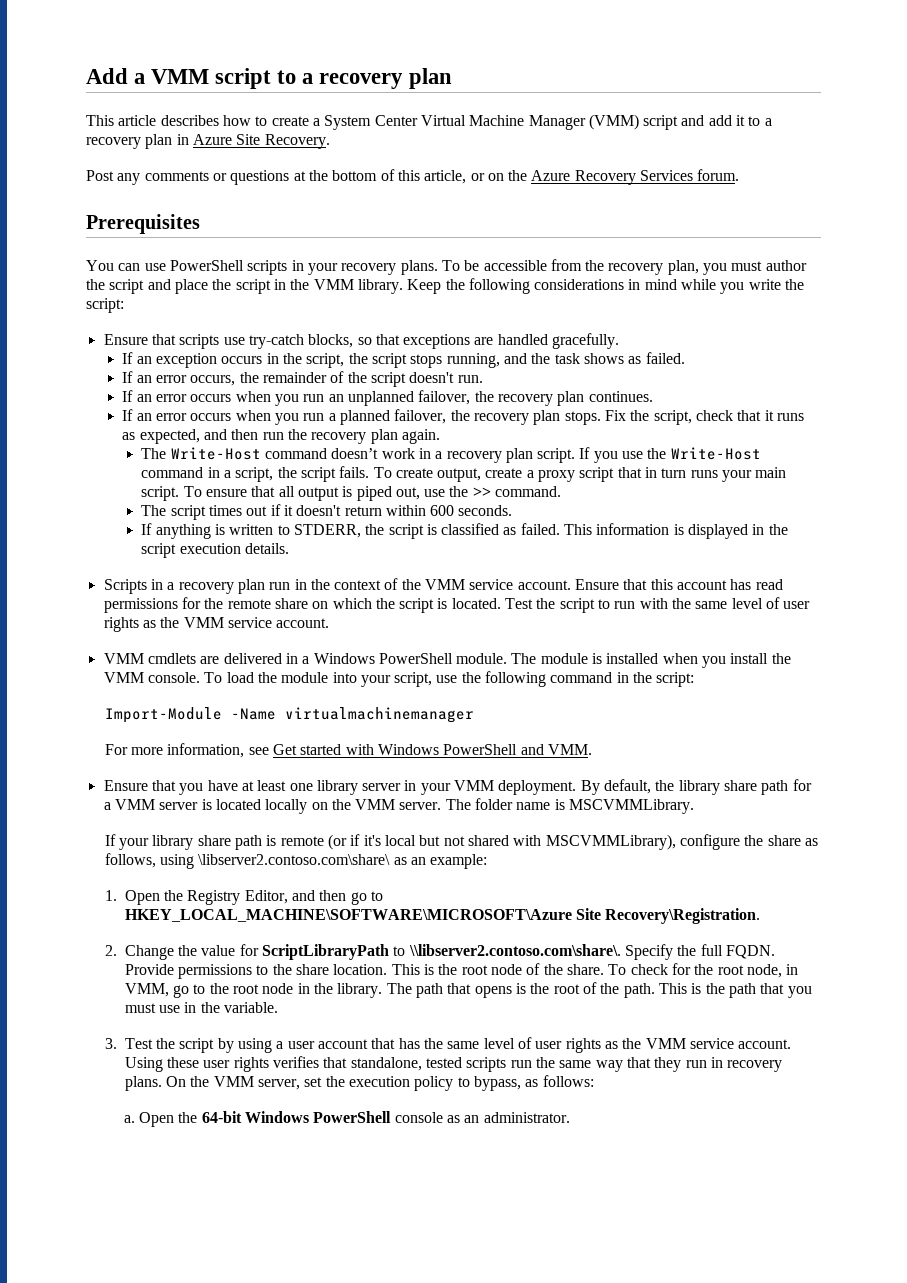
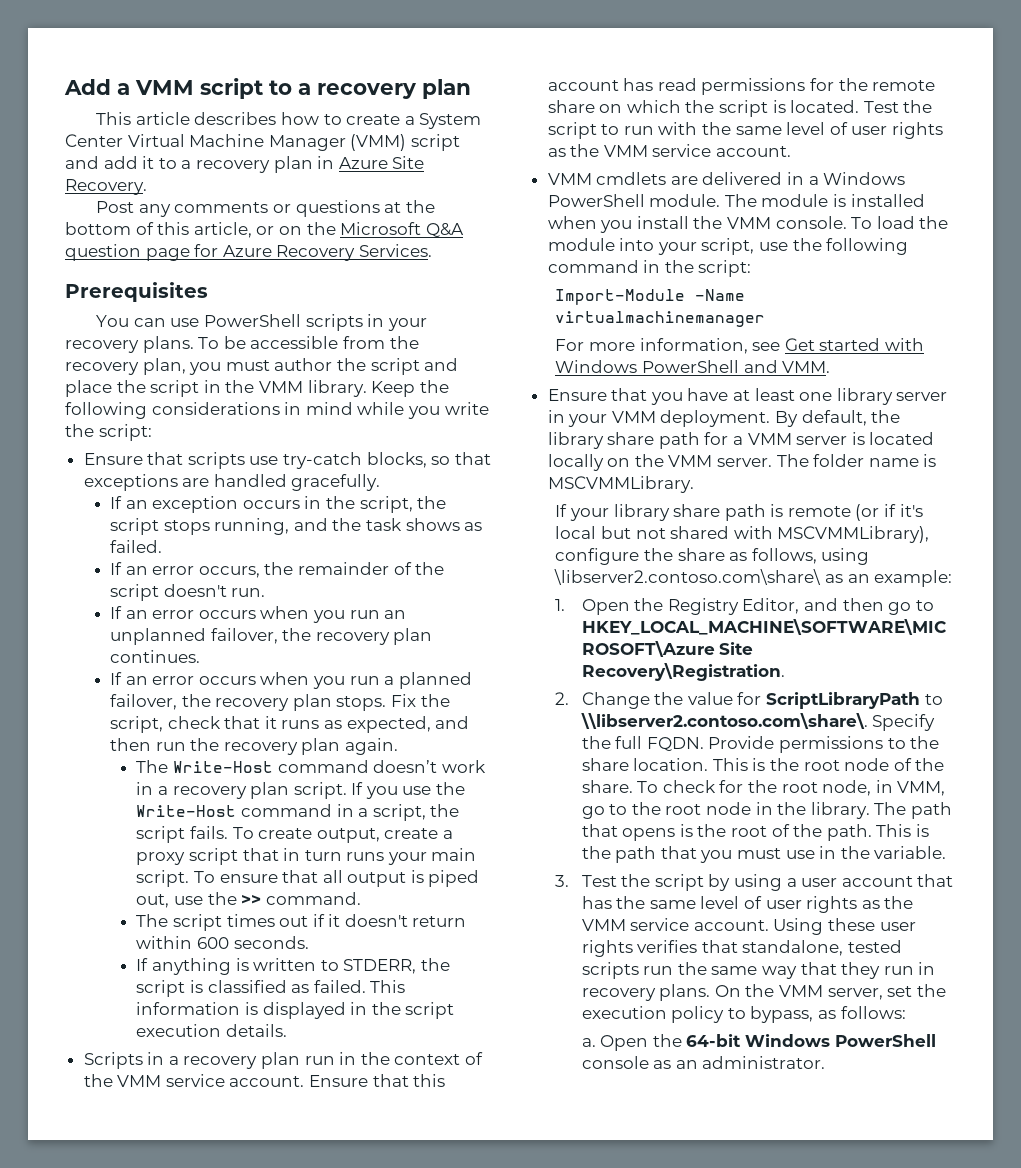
- Post any comments or questions at the bottom of this article, or on the Azure Recovery Services forum.
+ Post any comments or questions at the bottom of this article, or on the Microsoft Q&A question page for Azure Recovery Services.

